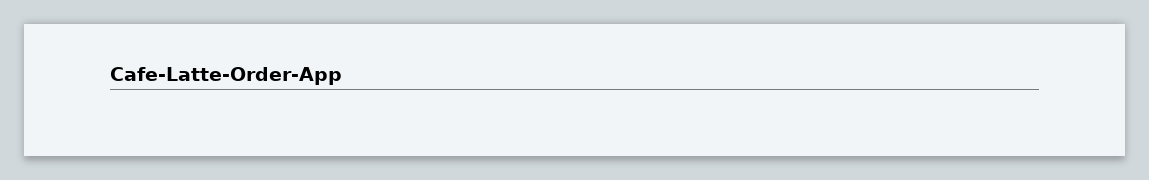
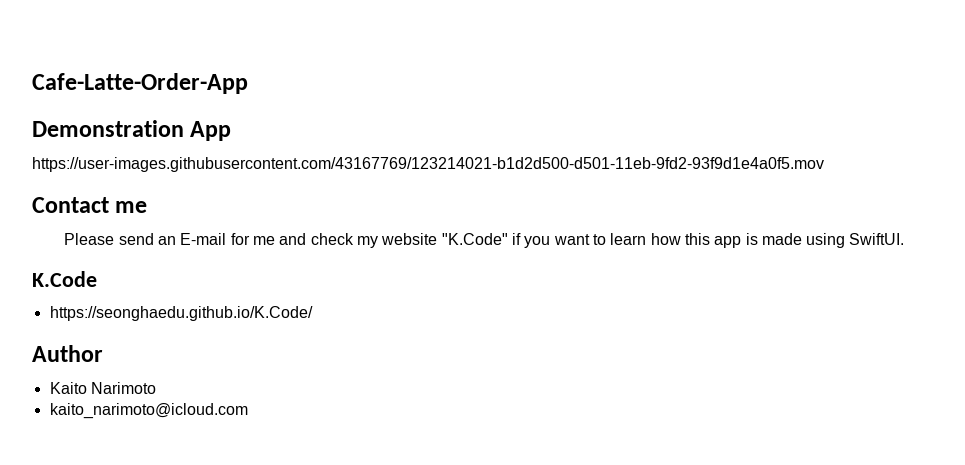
+ Demonstration App
+ https://user-images.githubusercontent.com/43167769/123214021-b1d2d500-d501-11eb-9fd2-93f9d1e4a0f5.mov
+ Contact me
+ Please send an E-mail for me and check my website "K.Code" if you want to learn how this app is made using SwiftUI.
+ K.Code
+ https://seonghaedu.github.io/K.Code/
+ Author
+ Kaito Narimoto
+ kaito_narimoto@icloud.com

